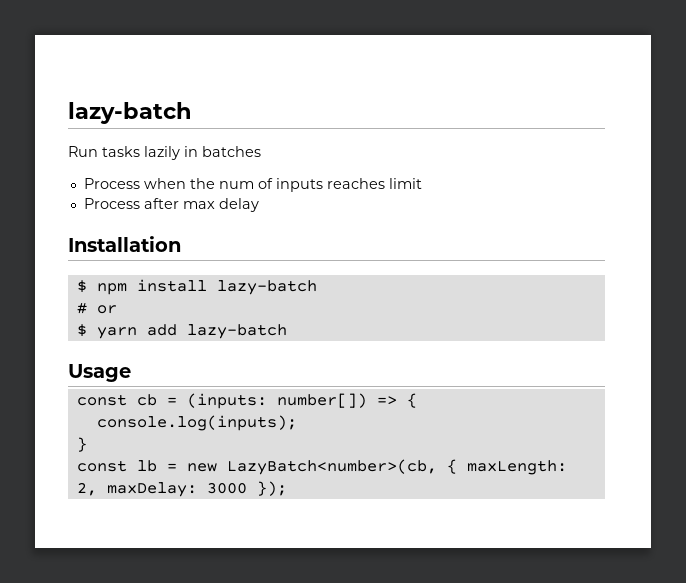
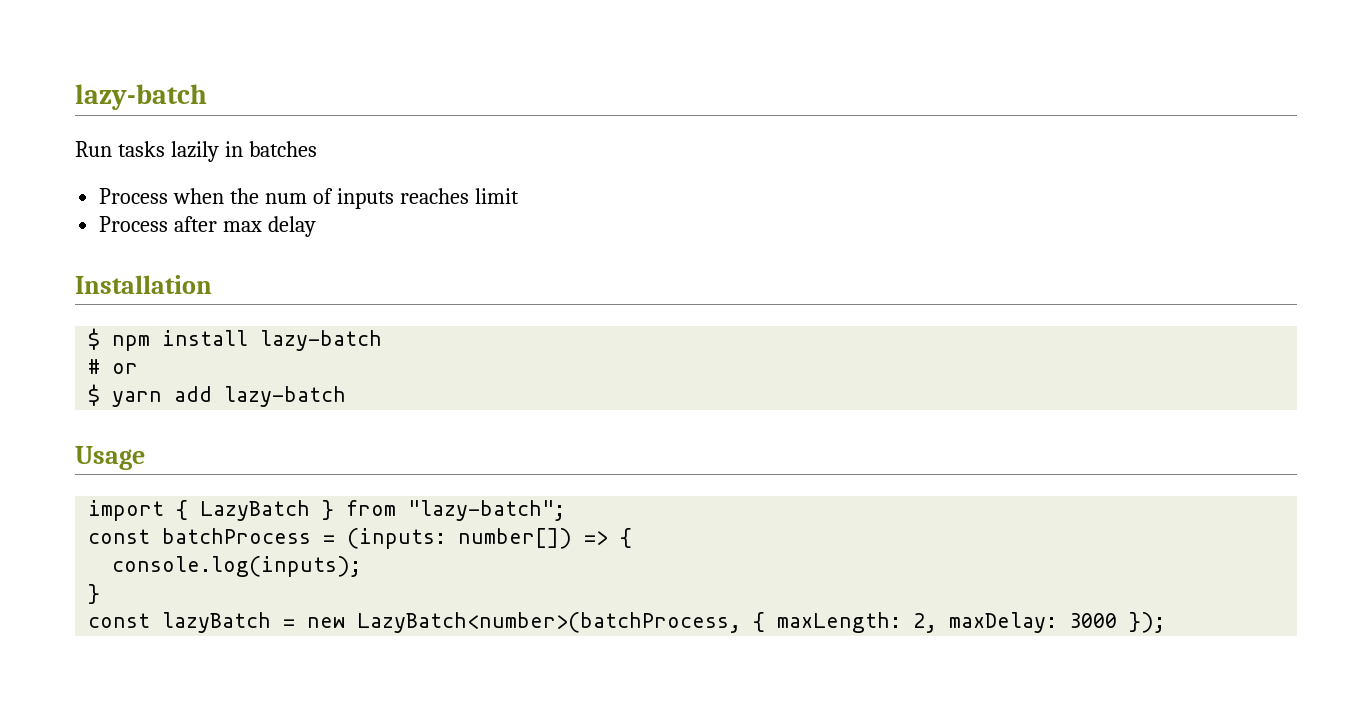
- const cb = (inputs: number[]) => {
+ import { LazyBatch } from "lazy-batch";
+ const batchProcess = (inputs: number[]) => {
- const lb = new LazyBatch<number>(cb, { maxLength: 2, maxDelay: 3000 });
+ const lazyBatch = new LazyBatch<number>(batchProcess, { maxLength: 2, maxDelay: 3000 });

